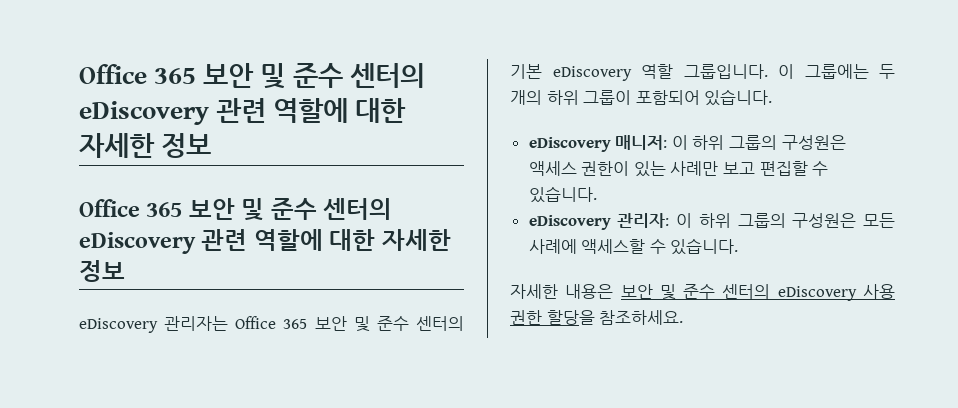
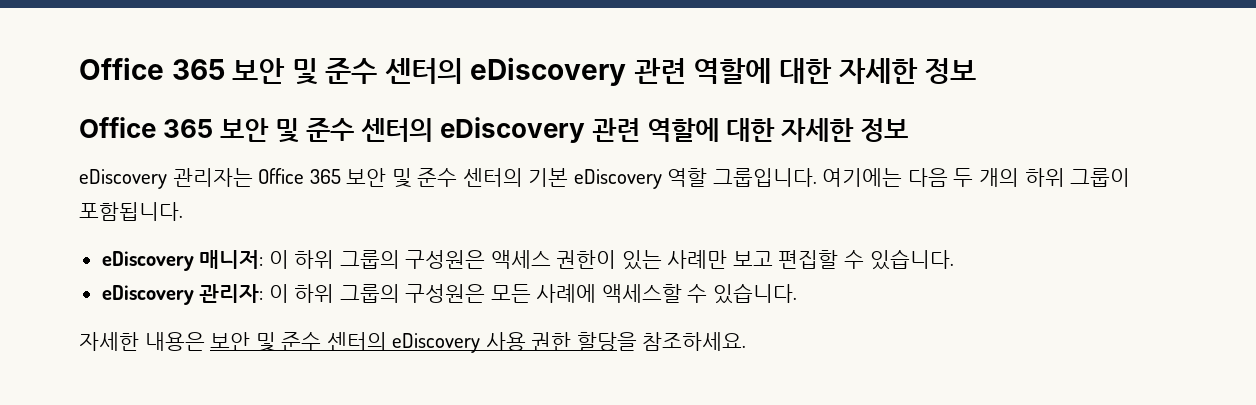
- 이 그룹에는 두 개의 하위 그룹이 포함되어 있습니다.
+ 여기에는 다음 두 개의 하위 그룹이 포함됩니다.

